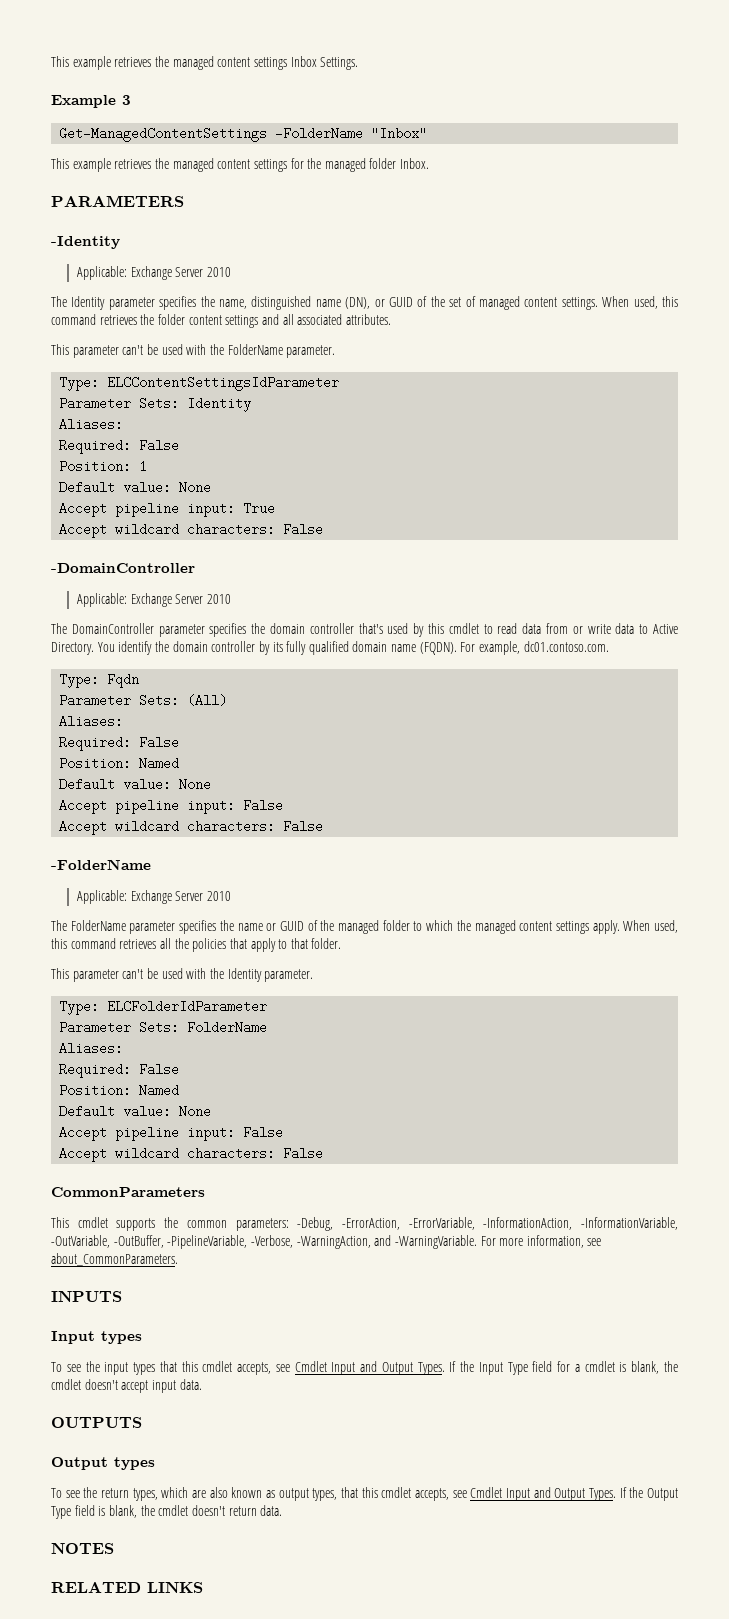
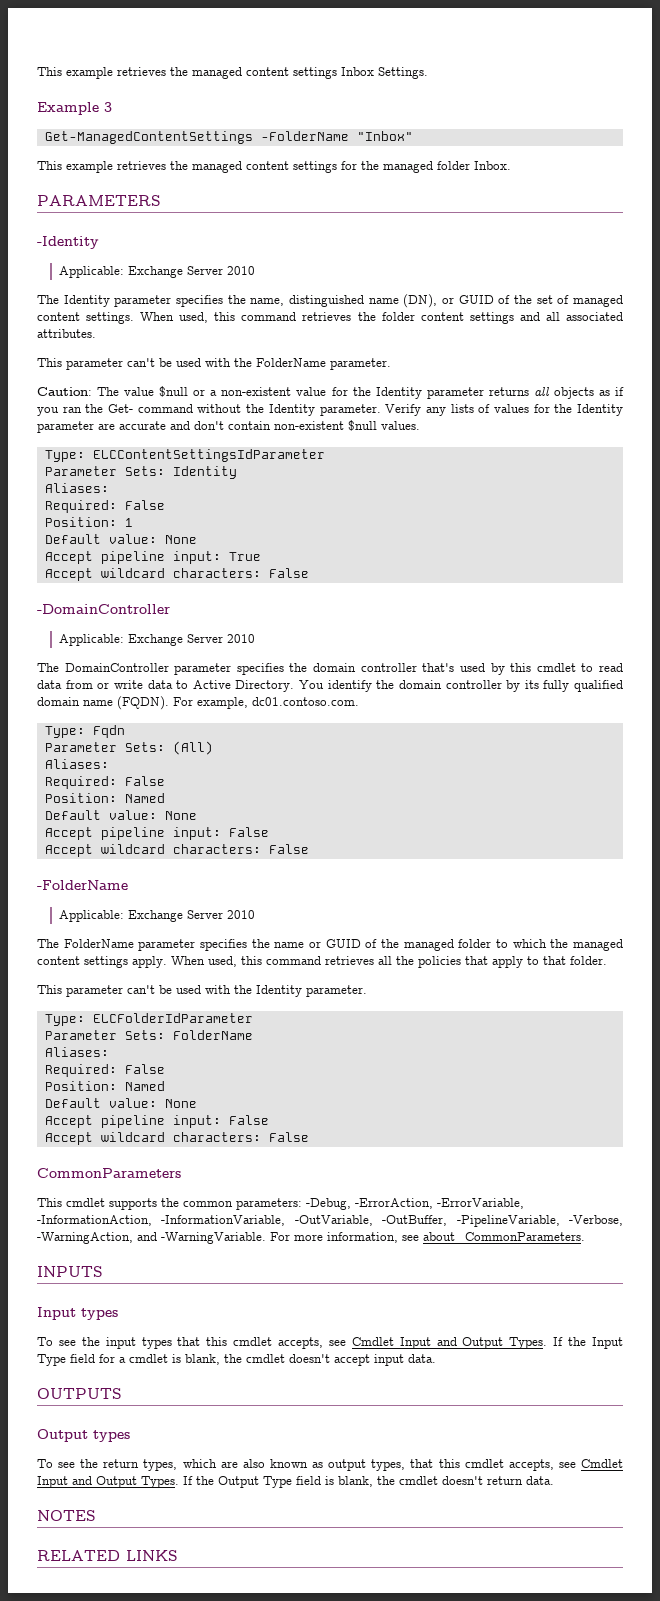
+ Caution: The value $null or a non-existent value for the Identity parameter returns all objects as if you ran the Get- command without the Identity parameter. Verify any lists of values for the Identity parameter are accurate and don't contain non-existent $null values.

